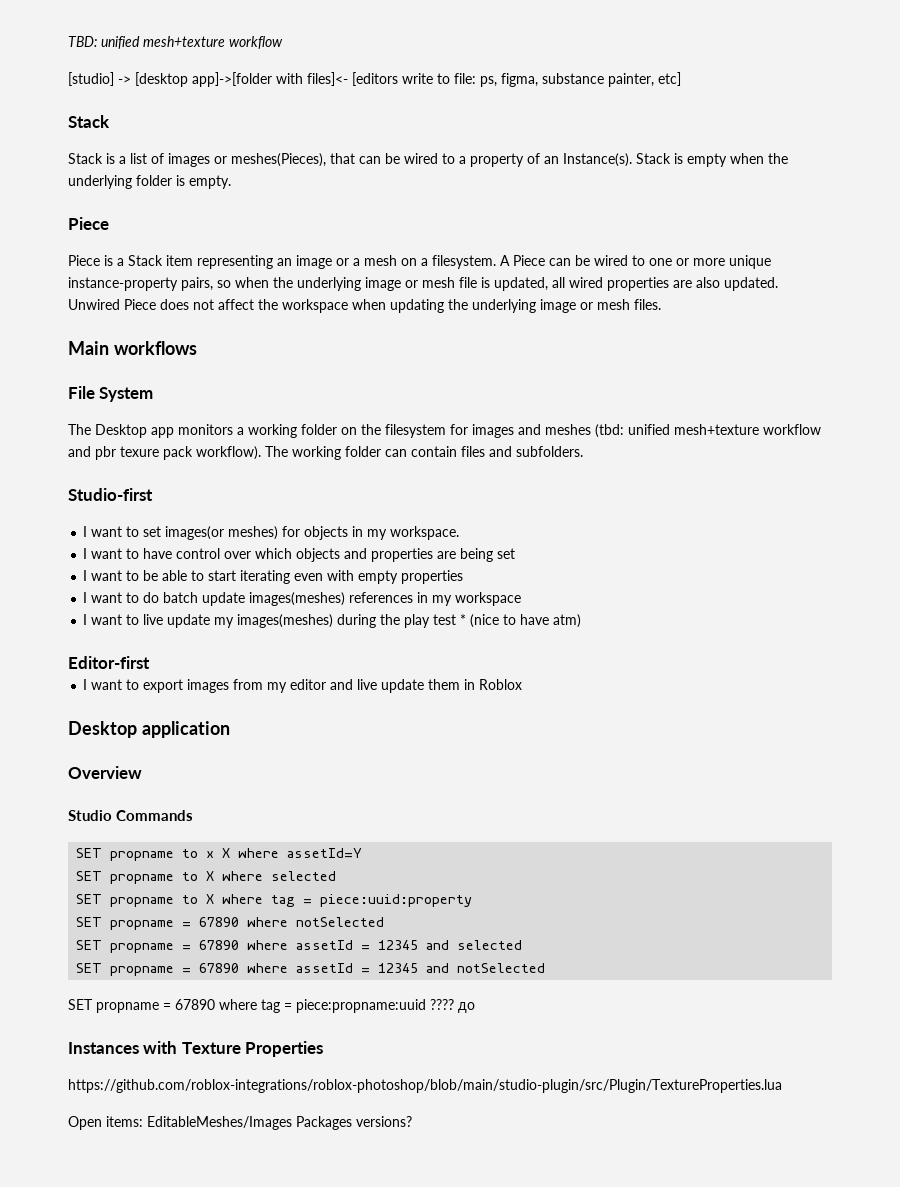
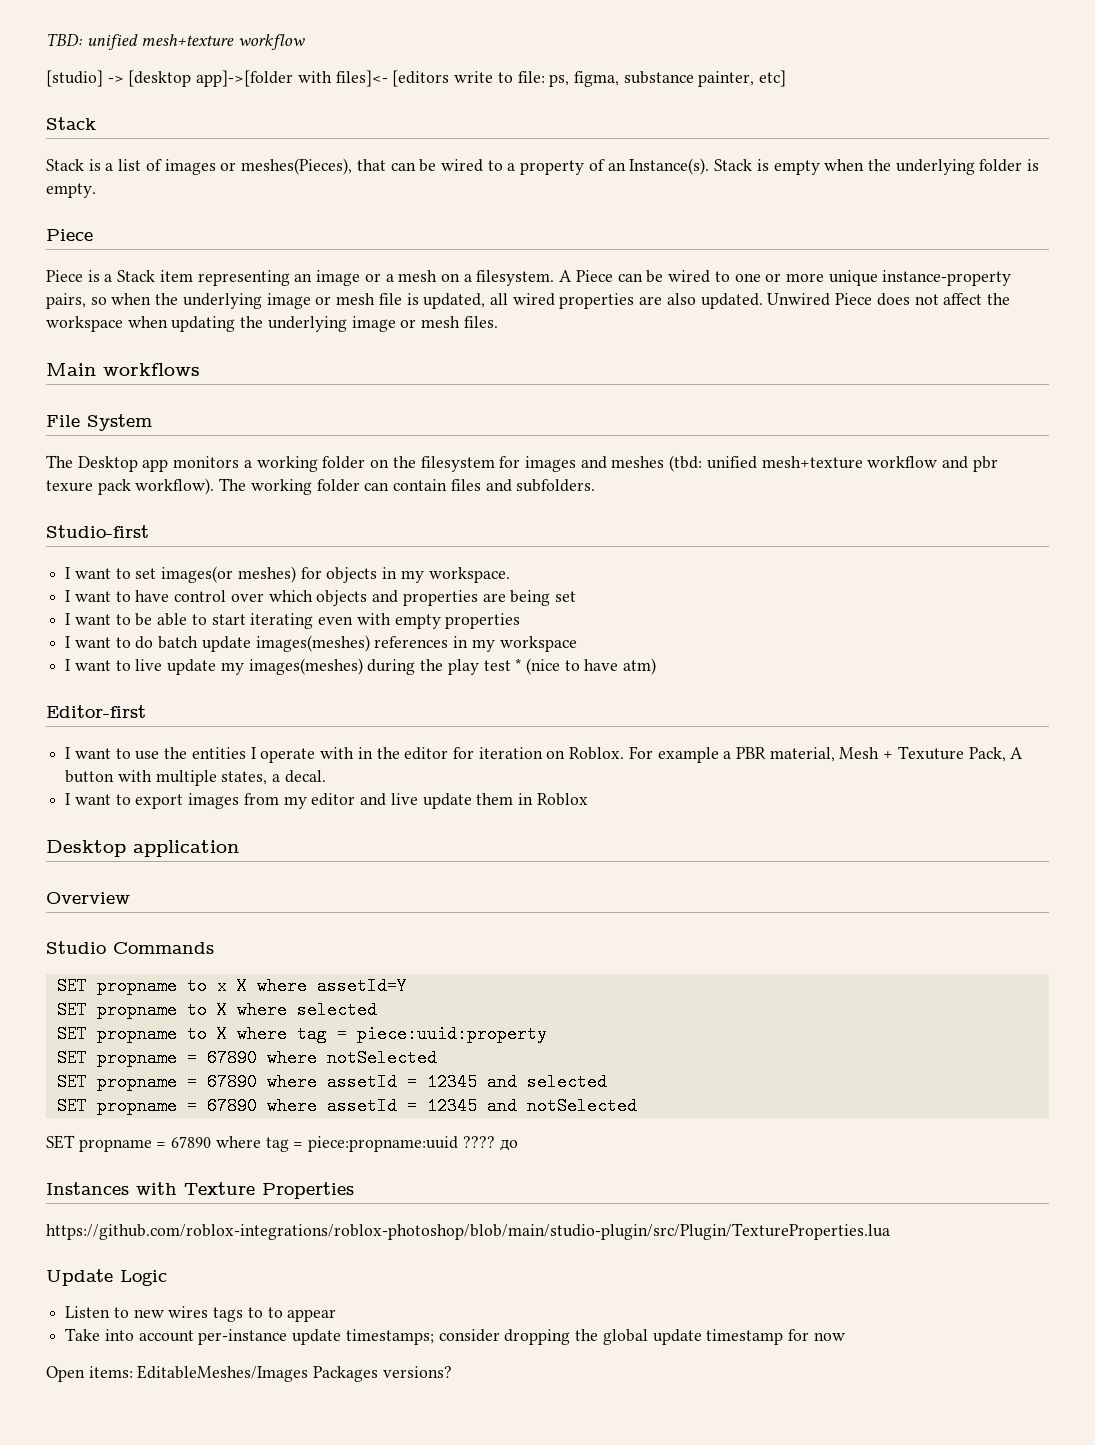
+ I want to use the entities I operate with in the editor for iteration on Roblox. For example a PBR material, Mesh + Texuture Pack, A button with multiple states, a decal.
+ Update Logic
+ Listen to new wires tags to to appear
+ Take into account per-instance update timestamps; consider dropping the global update timestamp for now

